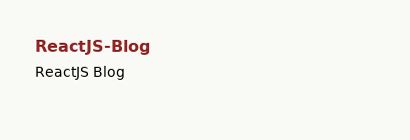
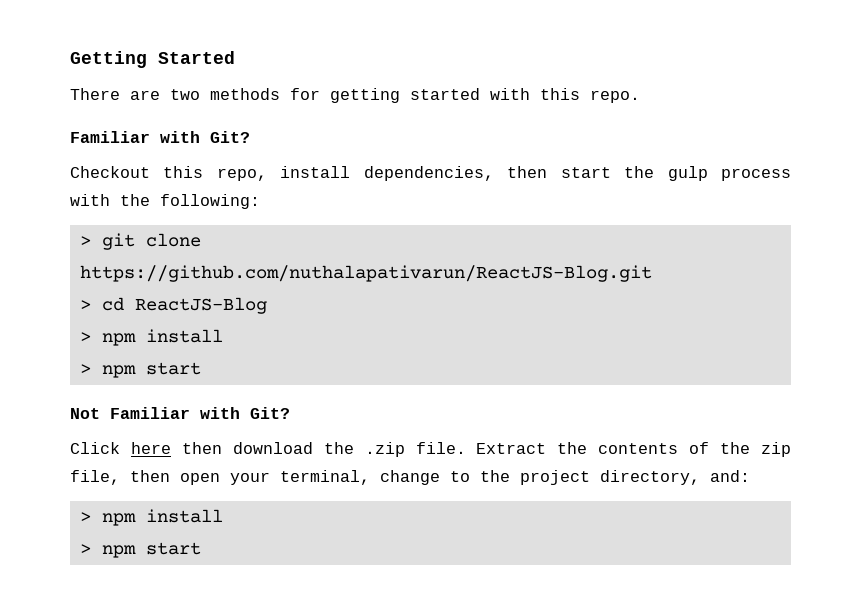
- ReactJS-Blog
- ReactJS Blog
+ Getting Started
+ There are two methods for getting started with this repo.
+ Familiar with Git?
+ Checkout this repo, install dependencies, then start the gulp process with the following:
+ > git clone https://github.com/nuthalapativarun/ReactJS-Blog.git
+ > cd ReactJS-Blog
+ > npm install
+ > npm start
+ Not Familiar with Git?
+ Click here then download the .zip file. Extract the contents of the zip file, then open your terminal, change to the project directory, and:
+ > npm install
+ > npm start

